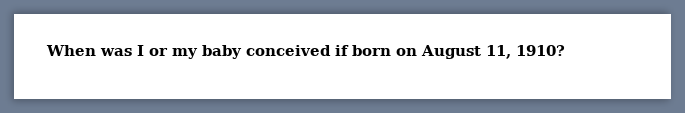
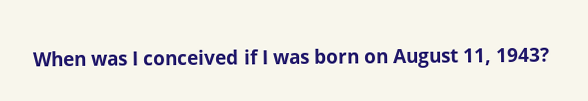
- When was I or my baby conceived if born on August 11, 1910?
+ When was I conceived if I was born on August 11, 1943?

